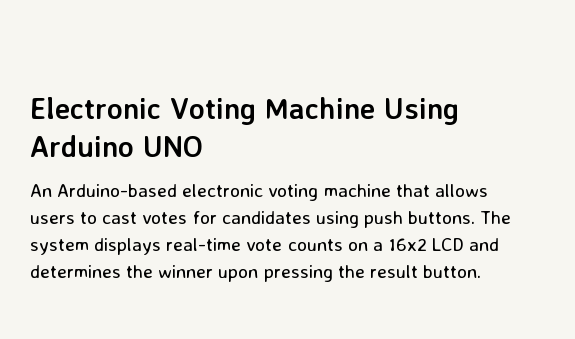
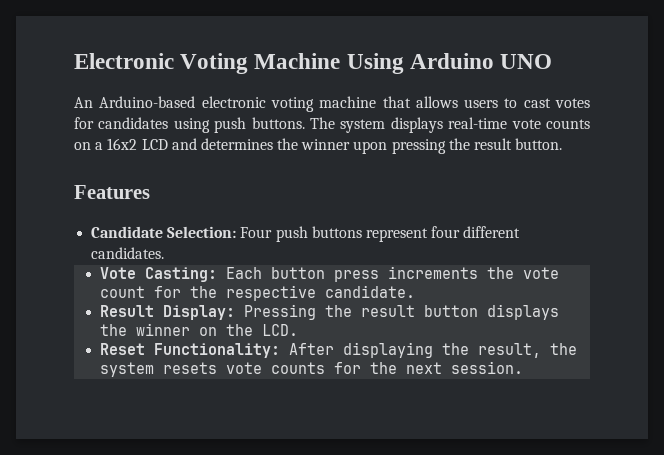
+ Features
+ Candidate Selection: Four push buttons represent four different candidates.
+ Vote Casting: Each button press increments the vote count for the respective candidate.
+ Result Display: Pressing the result button displays the winner on the LCD.
+ Reset Functionality: After displaying the result, the system resets vote counts for the next session.

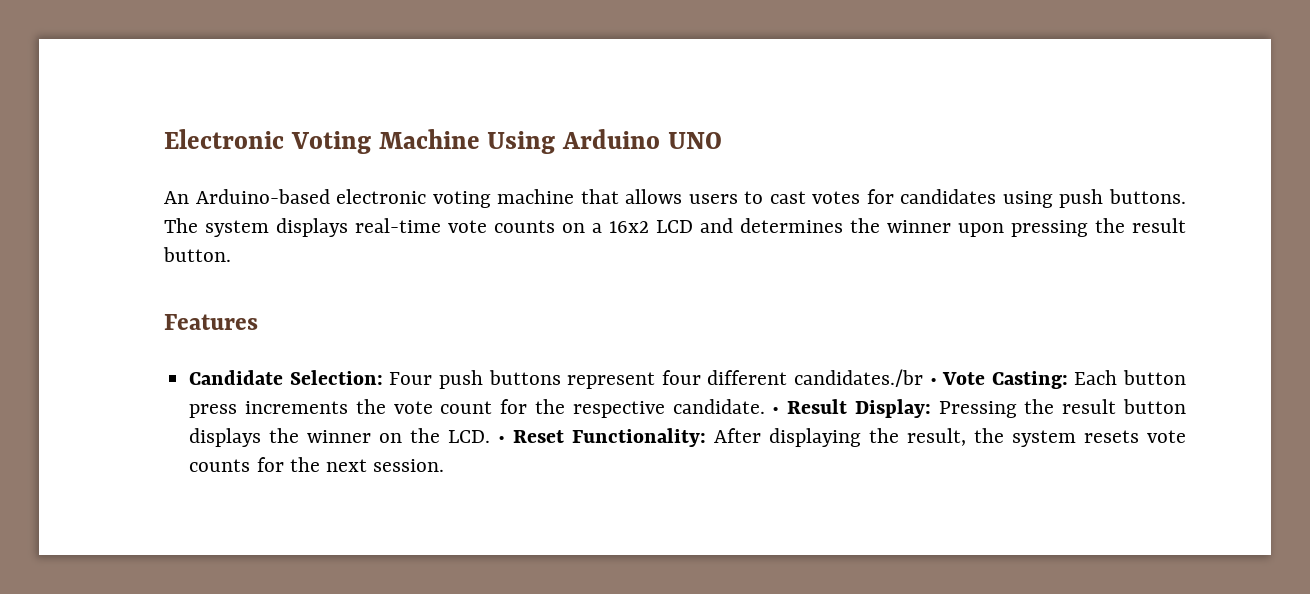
- Candidate Selection: Four push buttons represent four different candidates.
- Vote Casting: Each button press increments the vote count for the respective candidate.
- Result Display: Pressing the result button displays the winner on the LCD.
- Reset Functionality: After displaying the result, the system resets vote counts for the next session.
+ Candidate Selection: Four push buttons represent four different candidates./br • Vote Casting: Each button press increments the vote count for the respective candidate. • Result Display: Pressing the result button displays the winner on the LCD. • Reset Functionality: After displaying the result, the system resets vote counts for the next session.

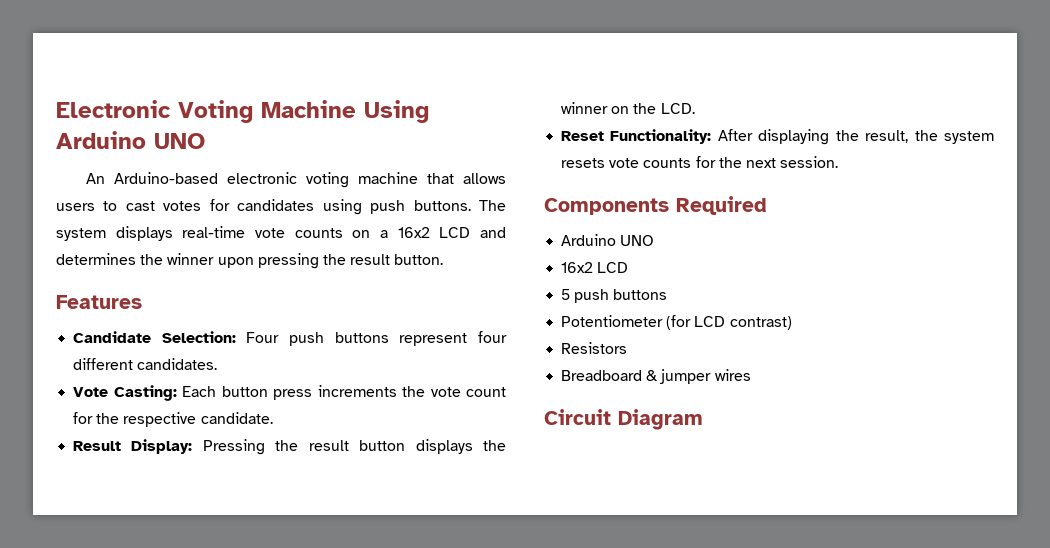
- Candidate Selection: Four push buttons represent four different candidates./br • Vote Casting: Each button press increments the vote count for the respective candidate. • Result Display: Pressing the result button displays the winner on the LCD. • Reset Functionality: After displaying the result, the system resets vote counts for the next session.
+ Candidate Selection: Four push buttons represent four different candidates.
+ Vote Casting: Each button press increments the vote count for the respective candidate.
+ Result Display: Pressing the result button displays the winner on the LCD.
+ Reset Functionality: After displaying the result, the system resets vote counts for the next session.
+ Components Required
+ Arduino UNO
+ 16x2 LCD
+ 5 push buttons
+ Potentiometer (for LCD contrast)
+ Resistors
+ Breadboard & jumper wires
+ Circuit Diagram

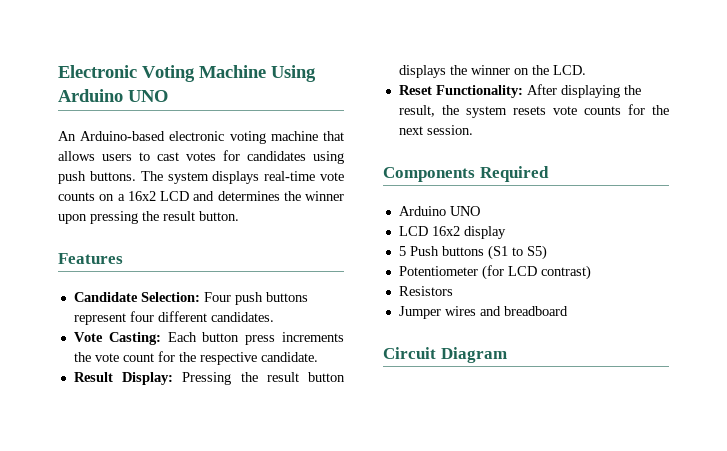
  Components Required
  Arduino UNO
- 16x2 LCD
+ LCD 16x2 display
- 5 push buttons
+ 5 Push buttons (S1 to S5)
- Breadboard & jumper wires
+ Jumper wires and breadboard

